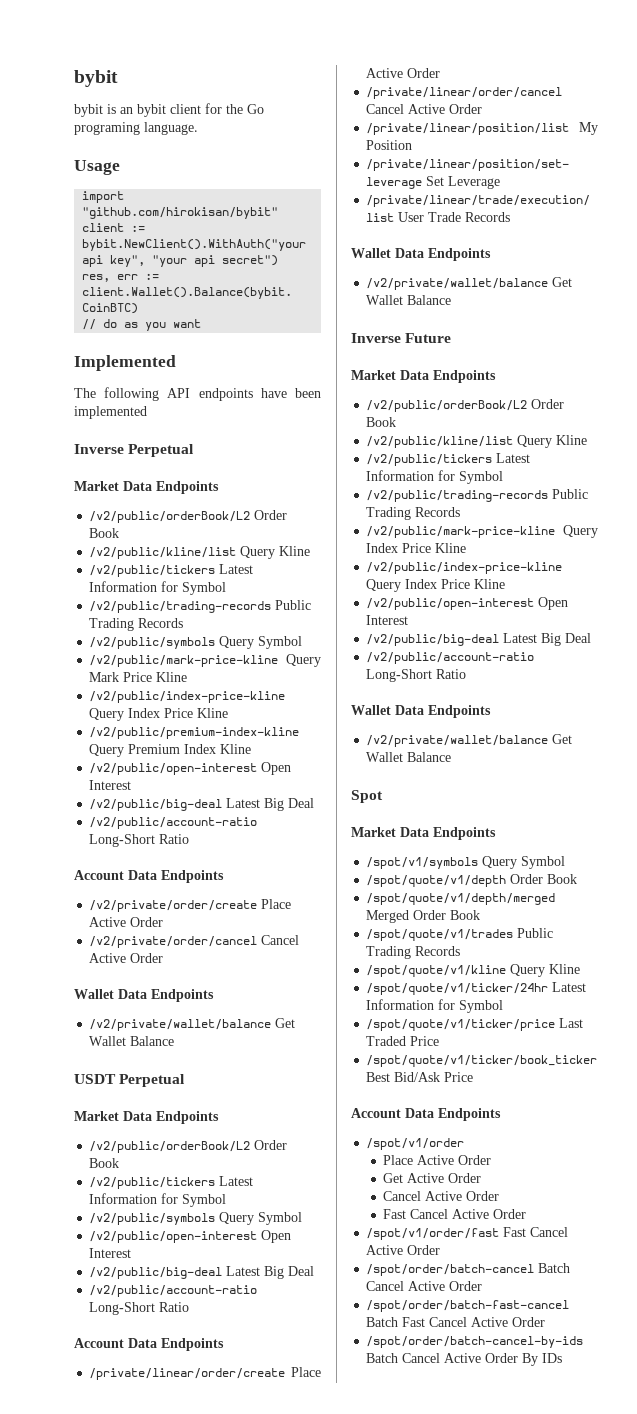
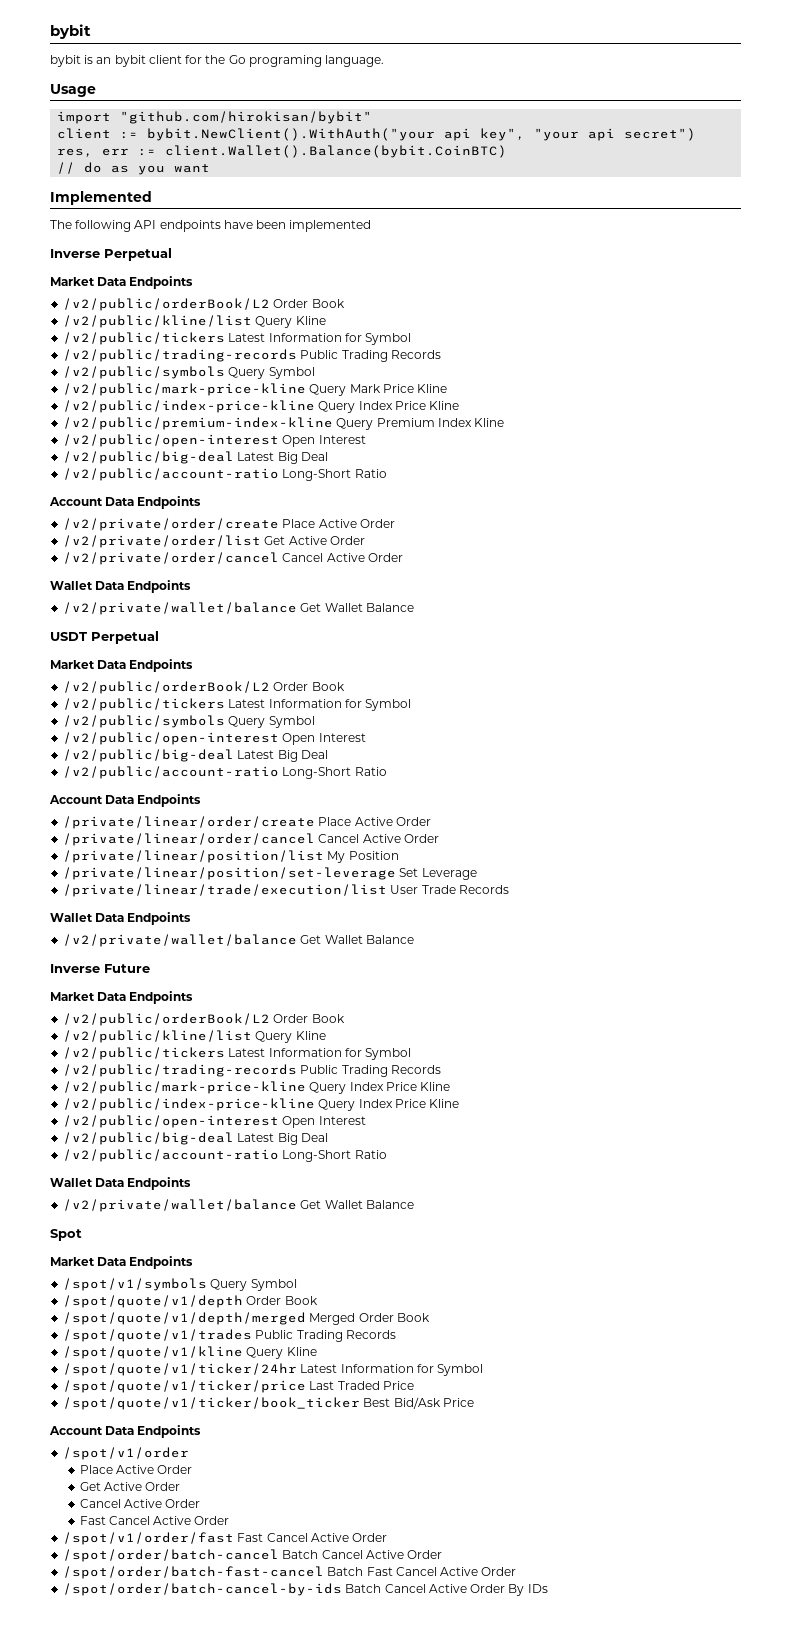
+ /v2/private/order/list Get Active Order

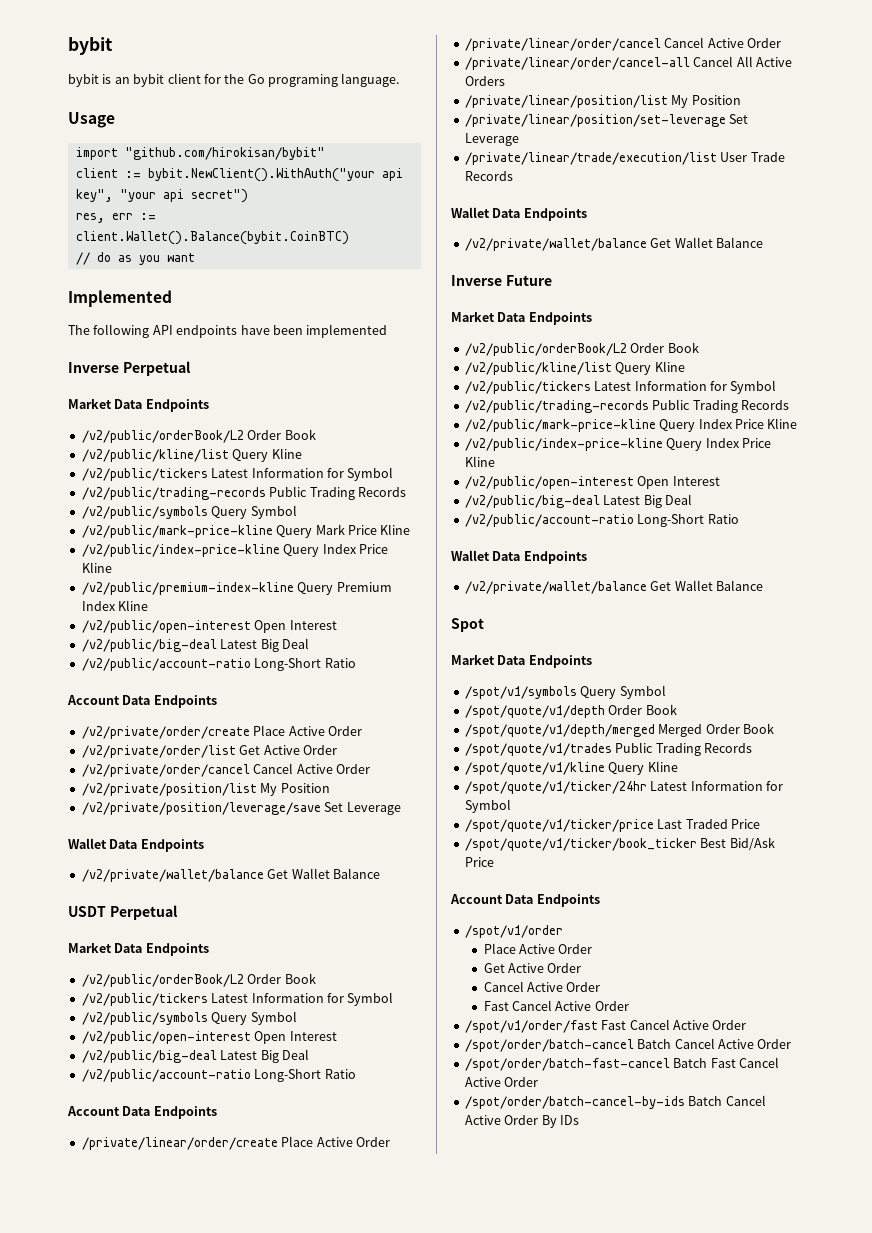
+ /v2/private/position/list My Position
+ /v2/private/position/leverage/save Set Leverage
+ /private/linear/order/cancel-all Cancel All Active Orders

